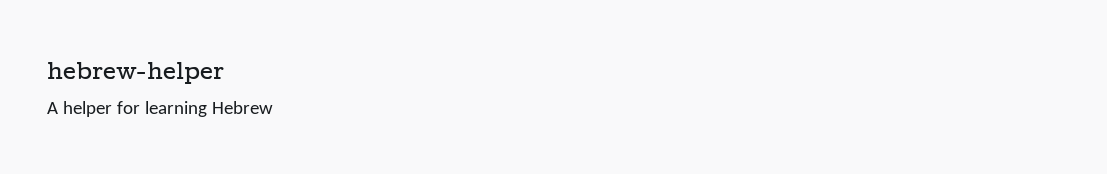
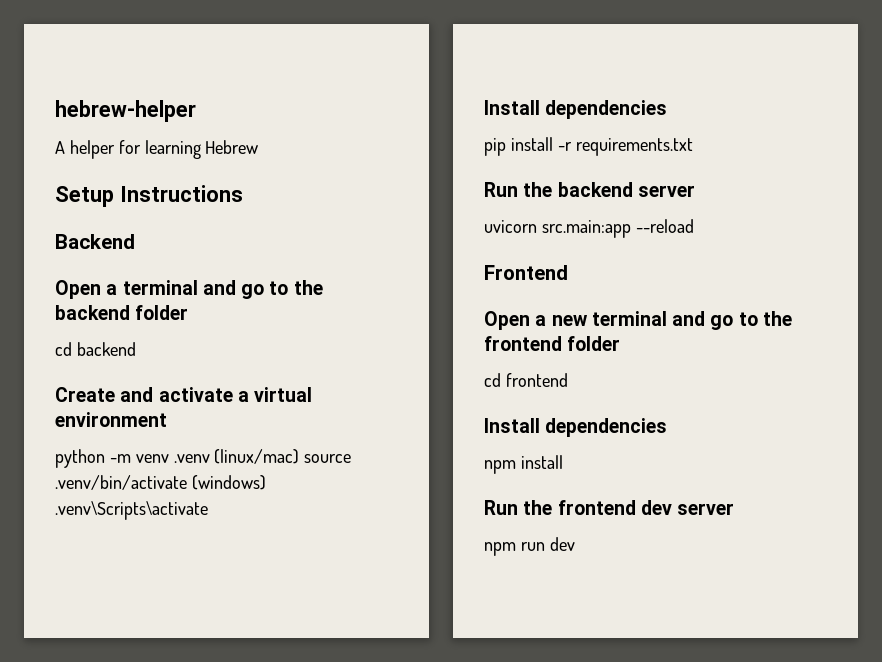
+ Setup Instructions
+ Backend
+ Open a terminal and go to the backend folder
+ cd backend
+ Create and activate a virtual environment
+ python -m venv .venv (linux/mac) source .venv/bin/activate (windows) .venv\Scripts\activate
+ Install dependencies
+ pip install -r requirements.txt
+ Run the backend server
+ uvicorn src.main:app --reload
+ Frontend
+ Open a new terminal and go to the frontend folder
+ cd frontend
+ Install dependencies
+ npm install
+ Run the frontend dev server
+ npm run dev

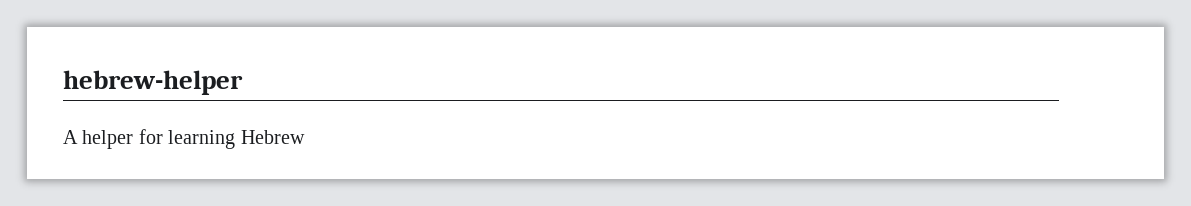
- Setup Instructions
- Backend
- Open a terminal and go to the backend folder
- cd backend
- Create and activate a virtual environment
- python -m venv .venv (linux/mac) source .venv/bin/activate (windows) .venv\Scripts\activate
- Install dependencies
- pip install -r requirements.txt
- Run the backend server
- uvicorn src.main:app --reload
- Frontend
- Open a new terminal and go to the frontend folder
- cd frontend
- Install dependencies
- npm install
- Run the frontend dev server
- npm run dev

